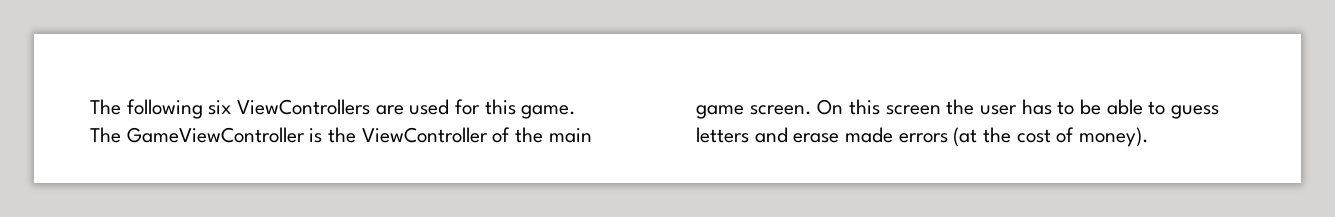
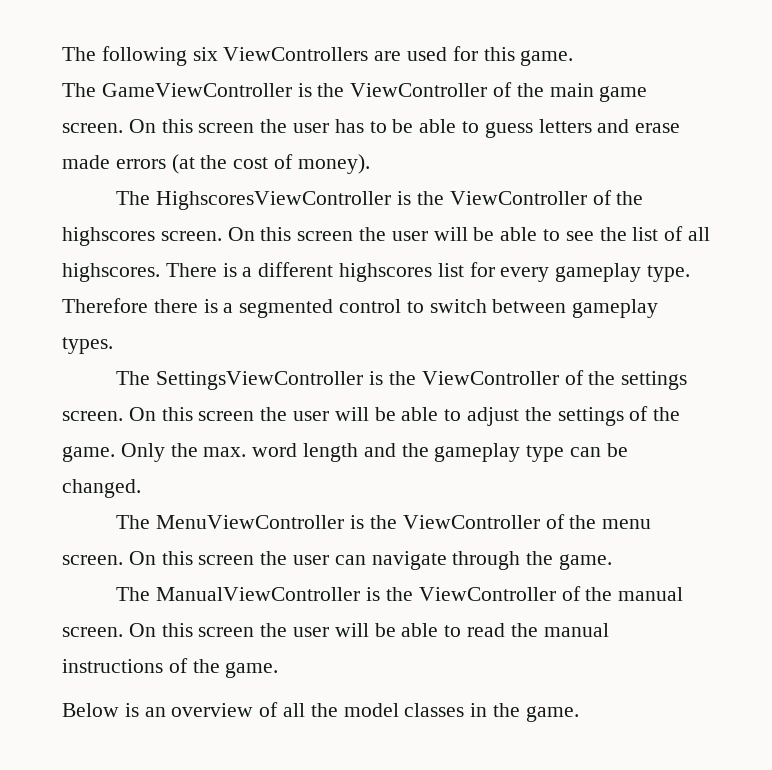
+ The HighscoresViewController is the ViewController of the highscores screen. On this screen the user will be able to see the list of all highscores. There is a different highscores list for every gameplay type. Therefore there is a segmented control to switch between gameplay types.
+ The SettingsViewController is the ViewController of the settings screen. On this screen the user will be able to adjust the settings of the game. Only the max. word length and the gameplay type can be changed.
+ The MenuViewController is the ViewController of the menu screen. On this screen the user can navigate through the game.
+ The ManualViewController is the ViewController of the manual screen. On this screen the user will be able to read the manual instructions of the game.
+ Below is an overview of all the model classes in the game.

